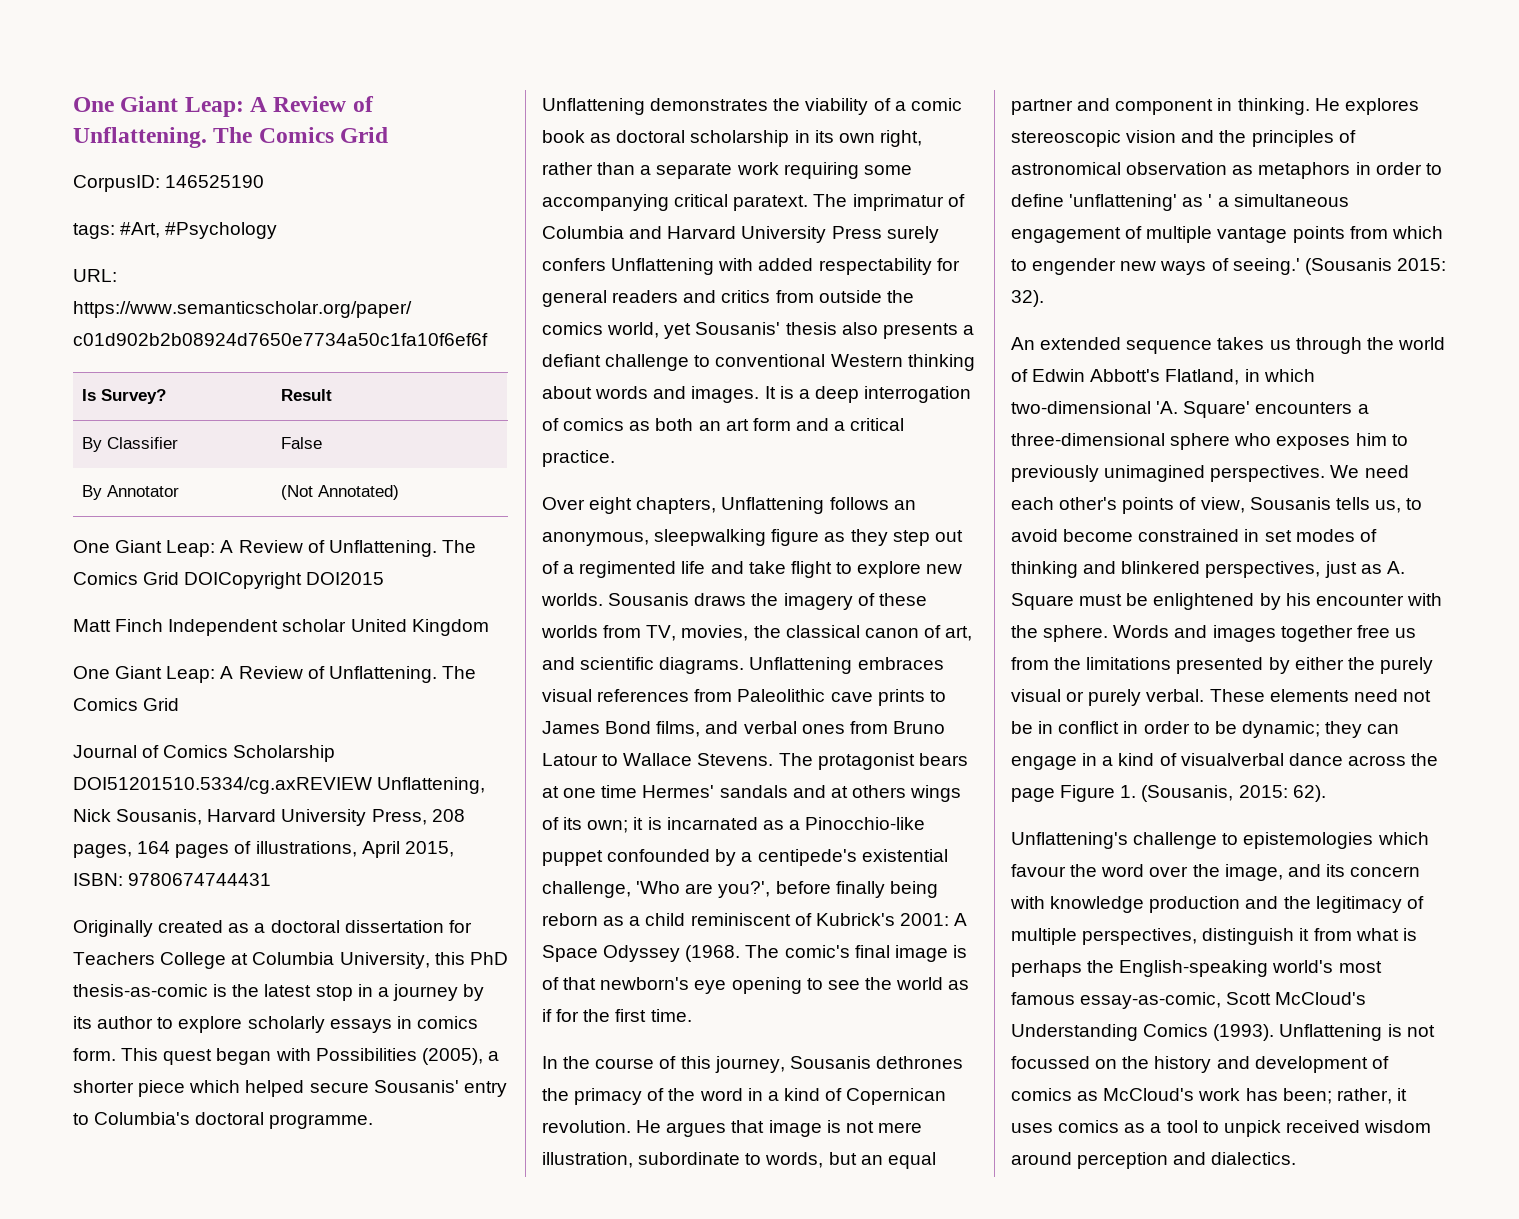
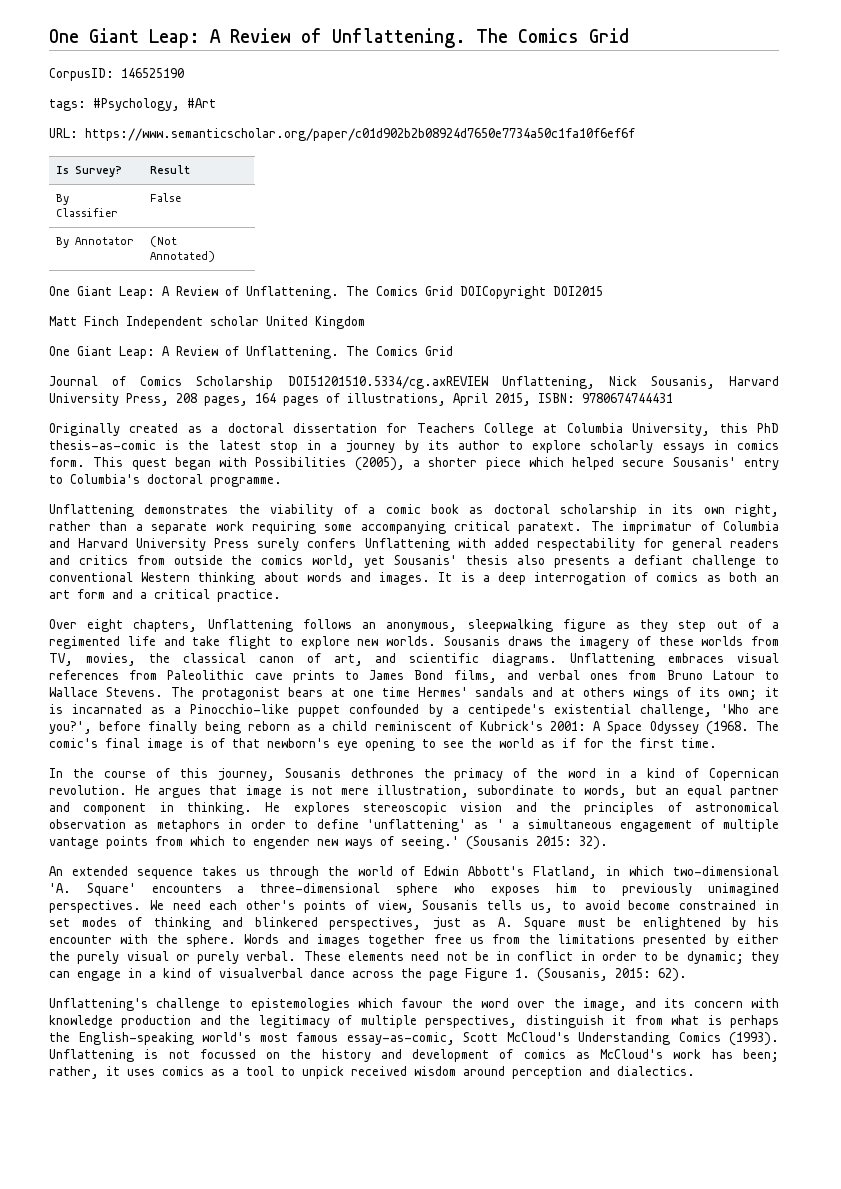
- tags: #Art, #Psychology
+ tags: #Psychology, #Art

